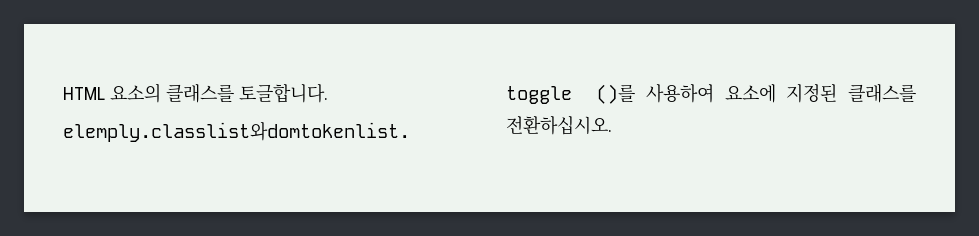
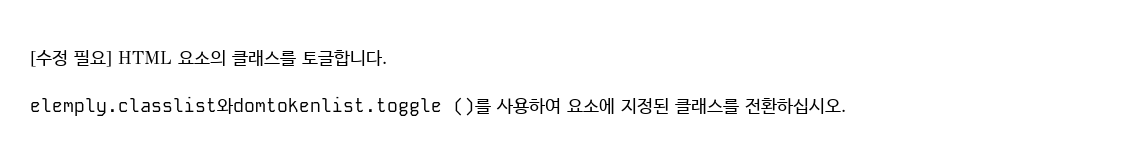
- HTML 요소의 클래스를 토글합니다.
+ [수정 필요] HTML 요소의 클래스를 토글합니다.

